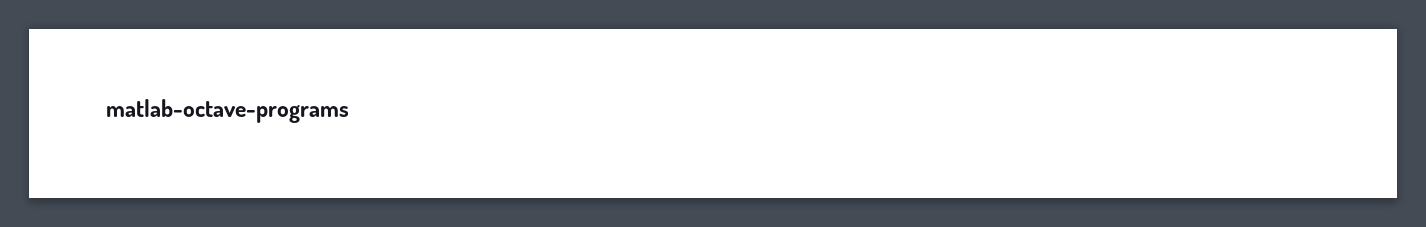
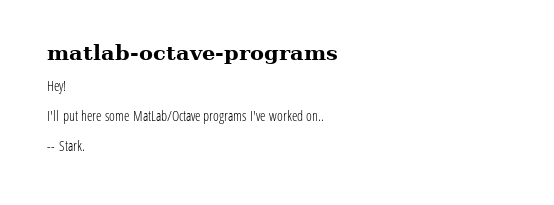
+ Hey!
+ I'll put here some MatLab/Octave programs I've worked on..
+ -- Stark.

